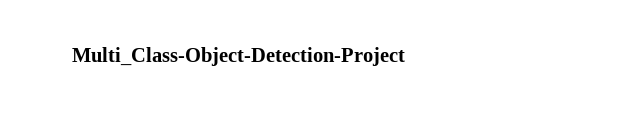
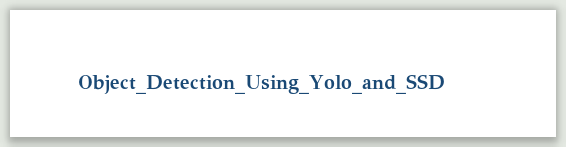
- Multi_Class-Object-Detection-Project
+ Object_Detection_Using_Yolo_and_SSD

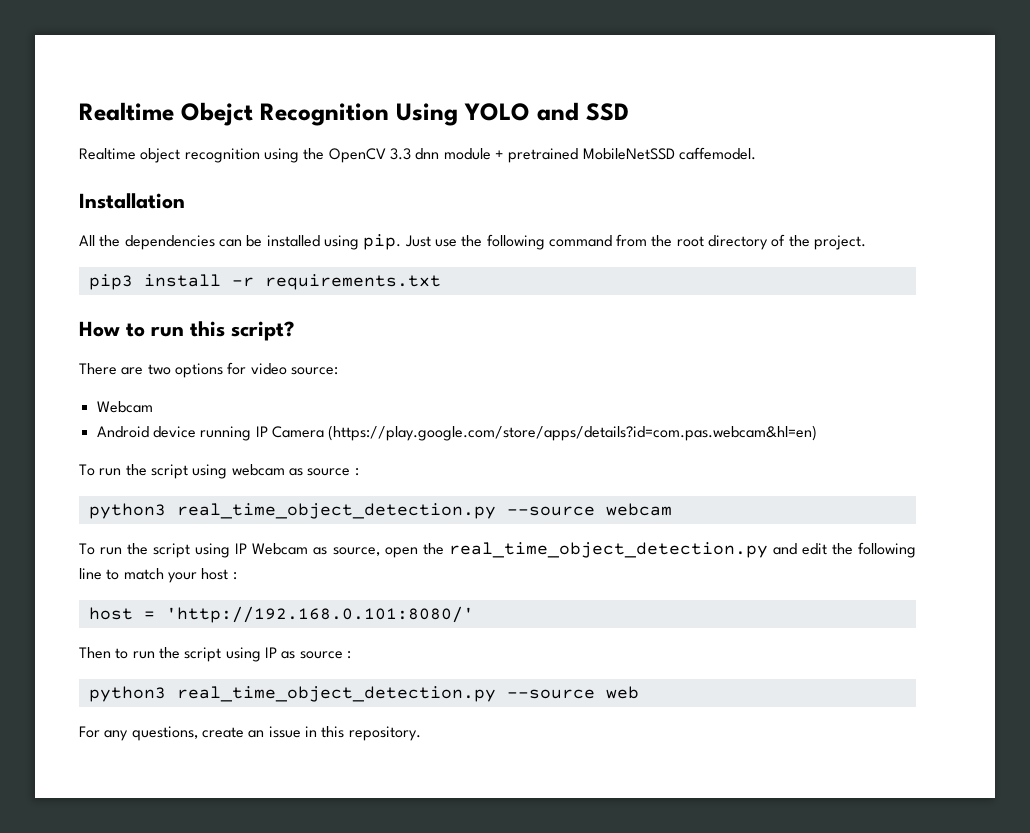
- Object_Detection_Using_Yolo_and_SSD
+ Realtime Obejct Recognition Using YOLO and SSD
+ Realtime object recognition using the OpenCV 3.3 dnn module + pretrained MobileNetSSD caffemodel.
+ Installation
+ All the dependencies can be installed using pip. Just use the following command from the root directory of the project.
+ pip3 install -r requirements.txt
+ How to run this script?
+ There are two options for video source:
+ Webcam
+ Android device running IP Camera (https://play.google.com/store/apps/details?id=com.pas.webcam&hl=en)
+ To run the script using webcam as source :
+ python3 real_time_object_detection.py --source webcam
+ To run the script using IP Webcam as source, open the real_time_object_detection.py and edit the following line to match your host :
+ host = 'http://192.168.0.101:8080/'
+ Then to run the script using IP as source :
+ python3 real_time_object_detection.py --source web
+ For any questions, create an issue in this repository.

